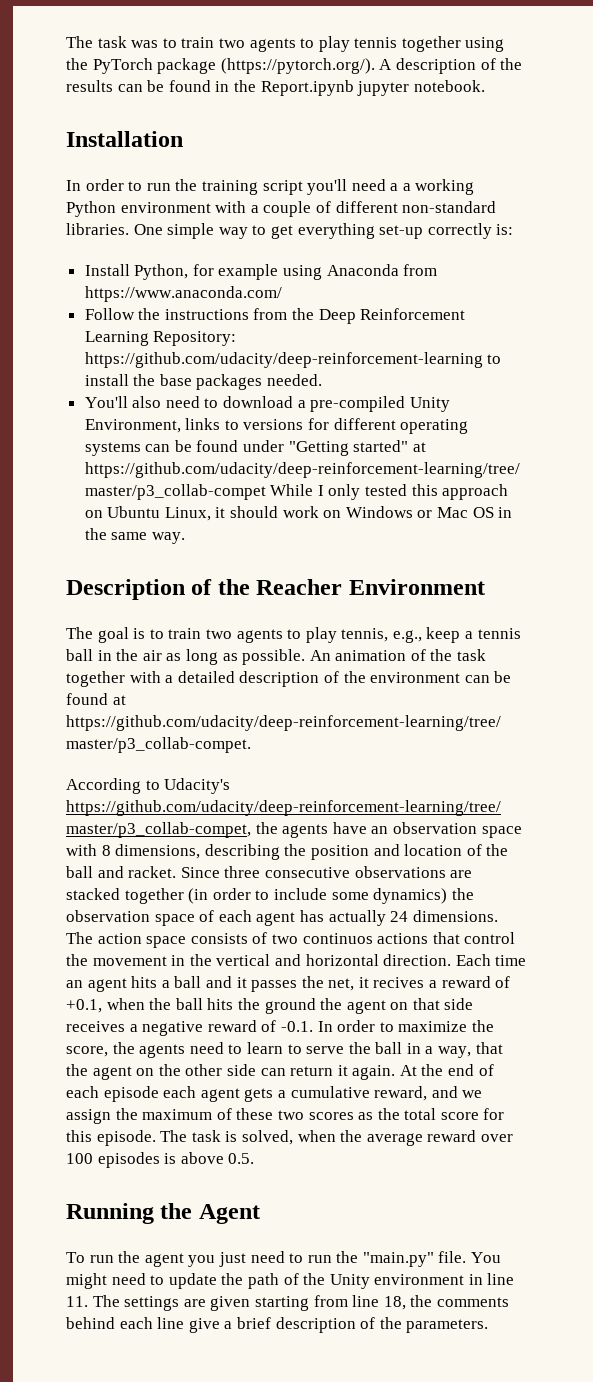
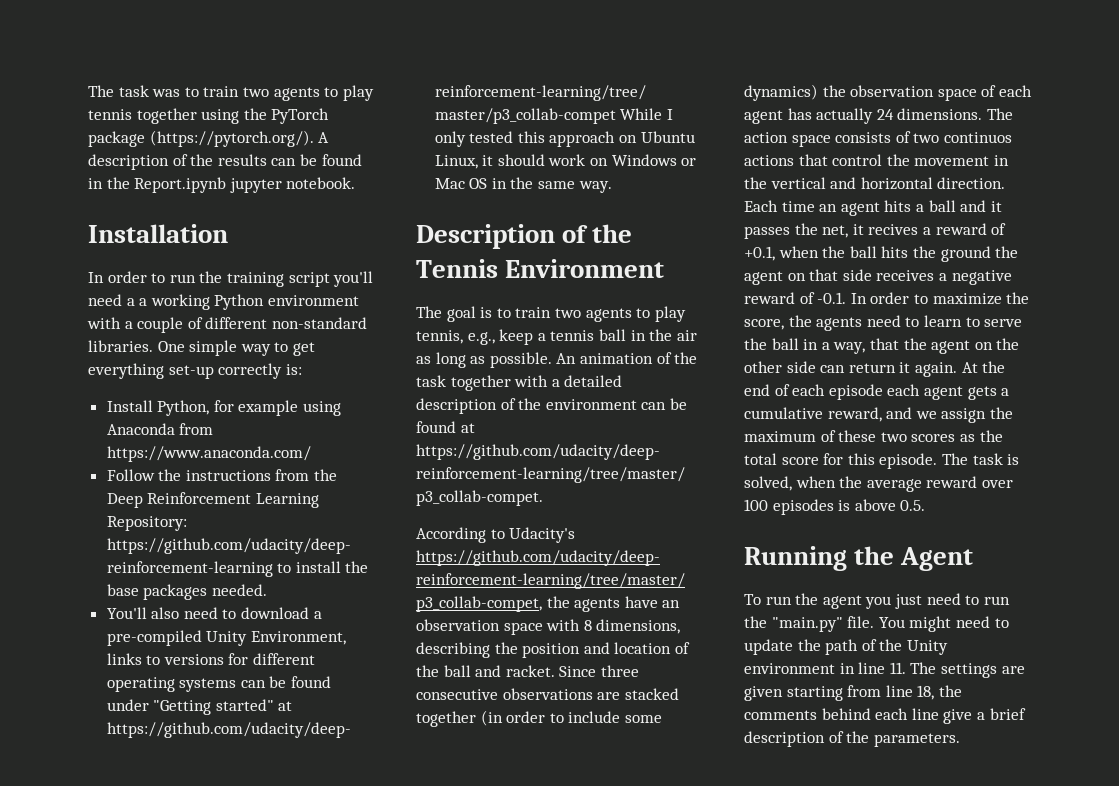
- Description of the Reacher Environment
+ Description of the Tennis Environment

